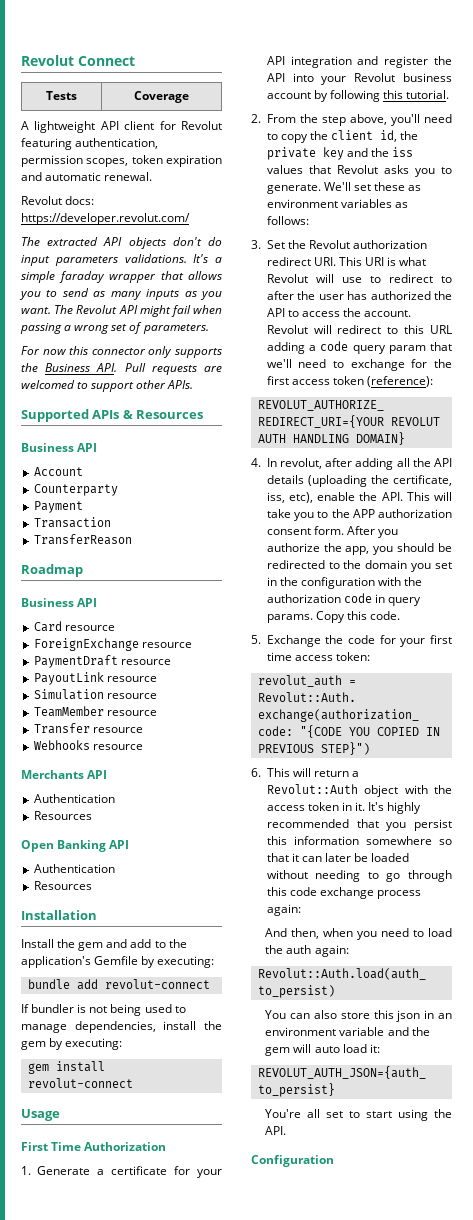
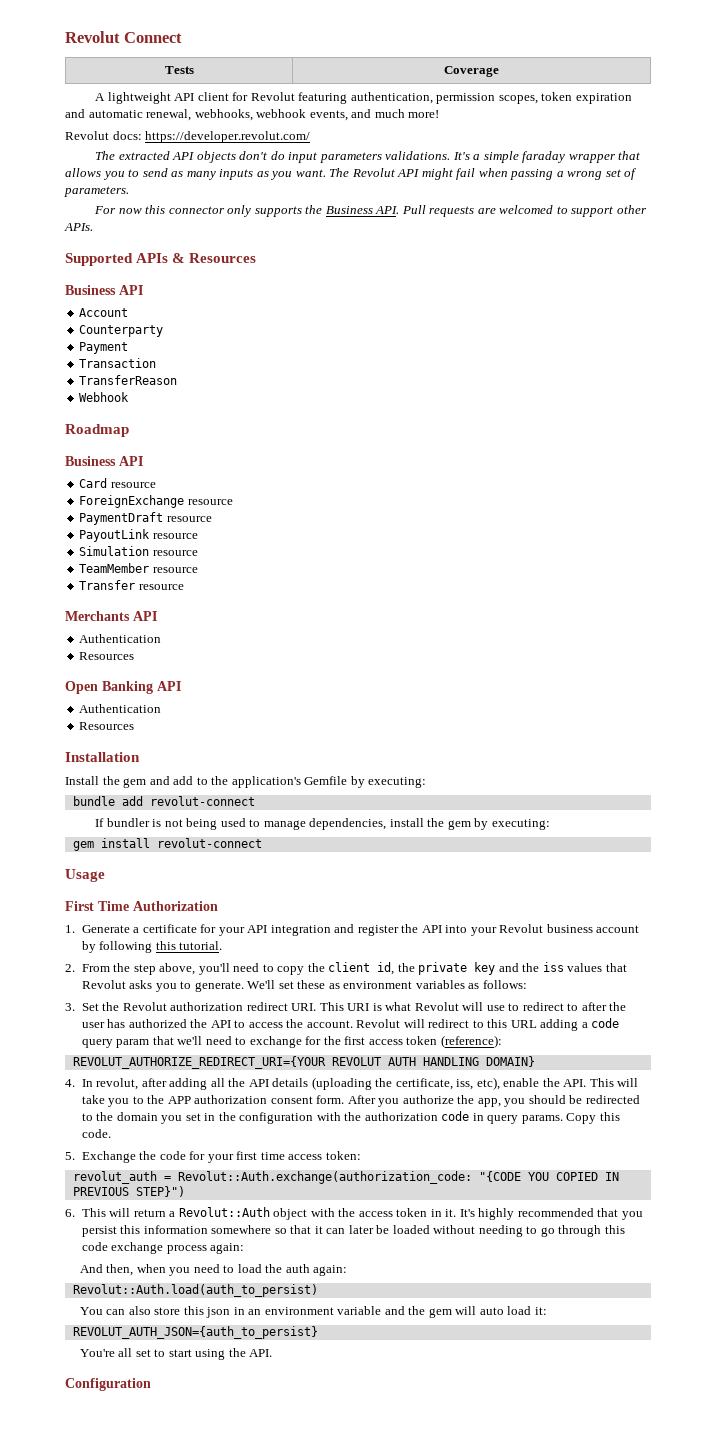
- A lightweight API client for Revolut featuring authentication, permission scopes, token expiration and automatic renewal.
+ A lightweight API client for Revolut featuring authentication, permission scopes, token expiration and automatic renewal, webhooks, webhook events, and much more!
+ Webhook
- Webhooks resource

